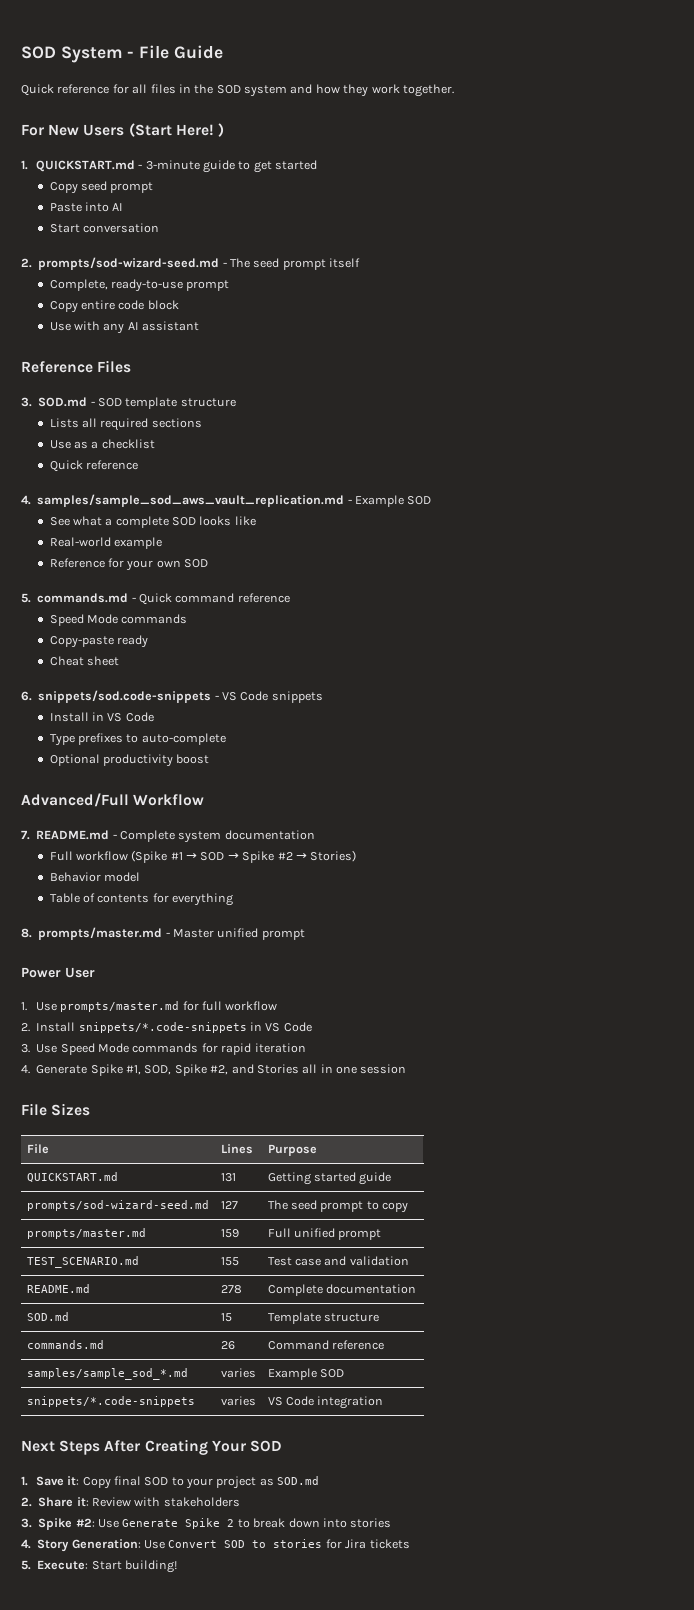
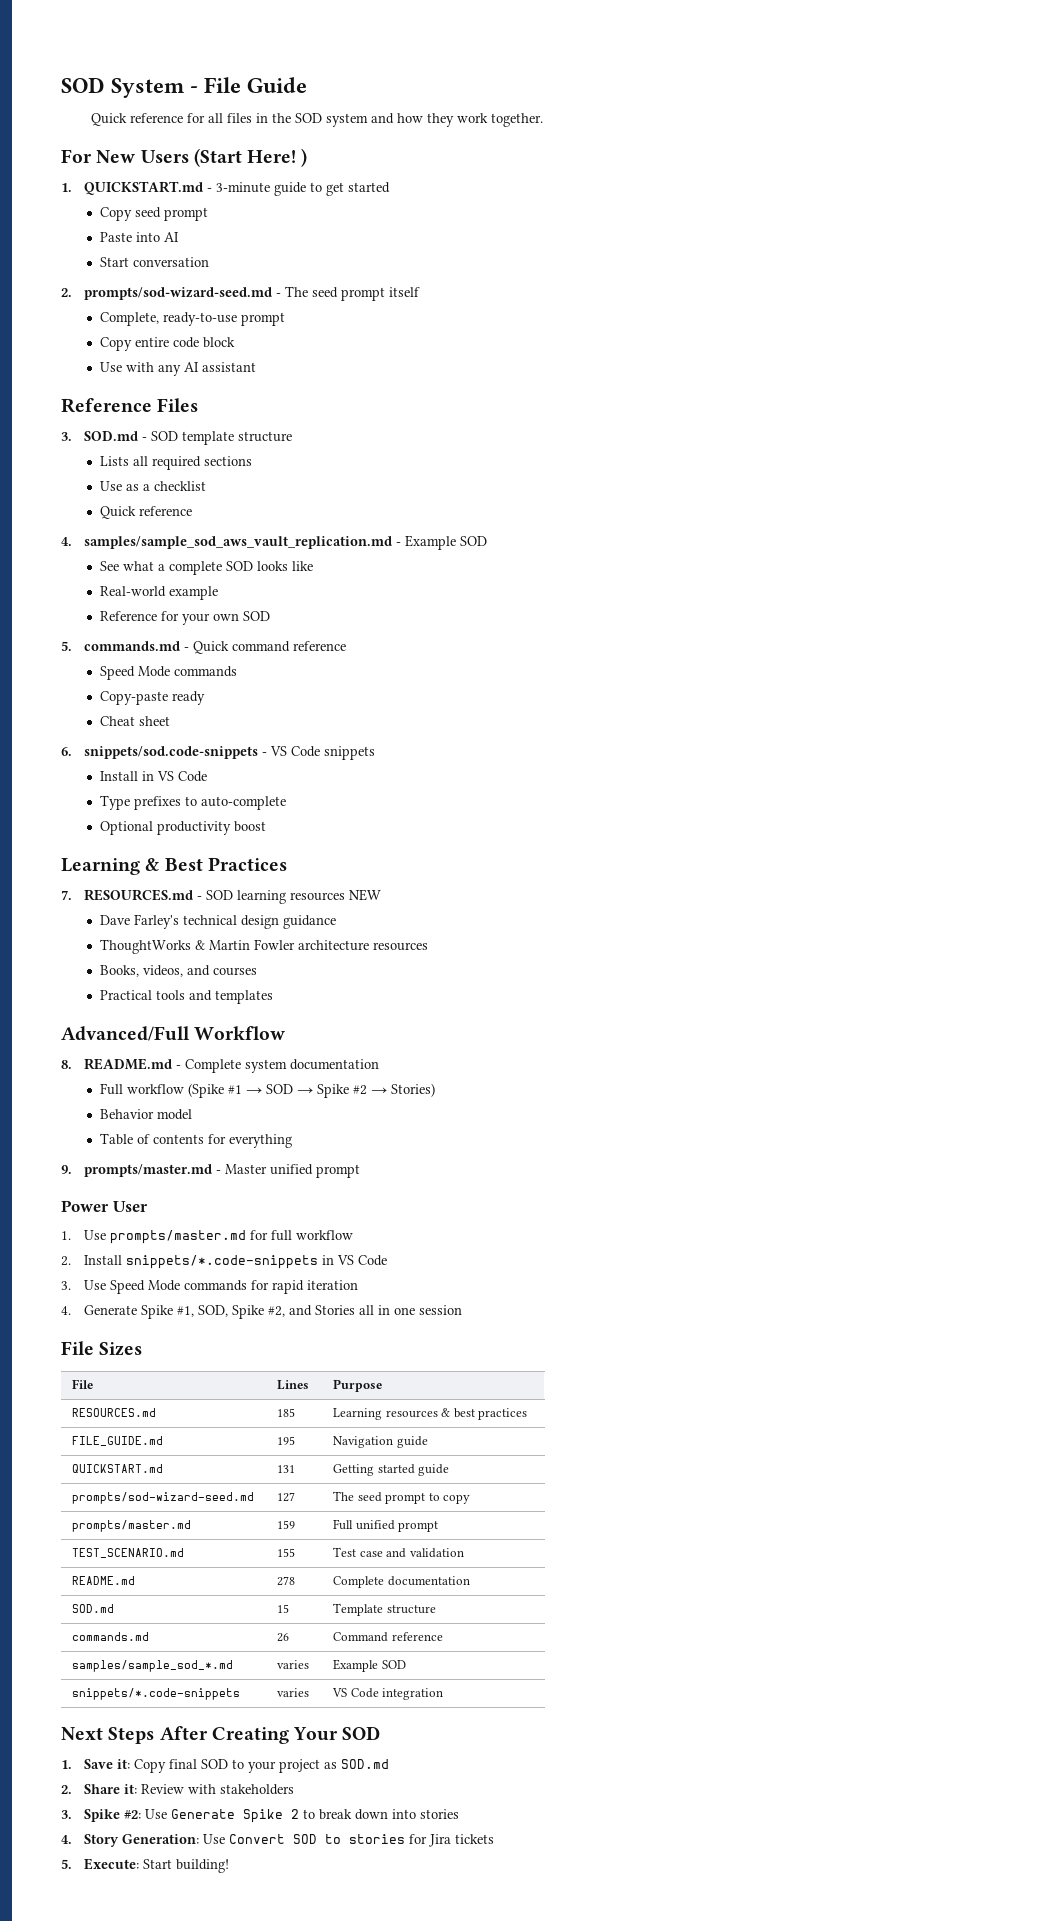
+ Learning & Best Practices
+ 7. RESOURCES.md - SOD learning resources NEW
+ Dave Farley's technical design guidance
+ ThoughtWorks & Martin Fowler architecture resources
+ Books, videos, and courses
+ Practical tools and templates
- 7. README.md - Complete system documentation
+ 8. README.md - Complete system documentation
- 8. prompts/master.md - Master unified prompt
+ 9. prompts/master.md - Master unified prompt
+ RESOURCES.md | 185 | Learning resources & best practices
+ FILE_GUIDE.md | 195 | Navigation guide

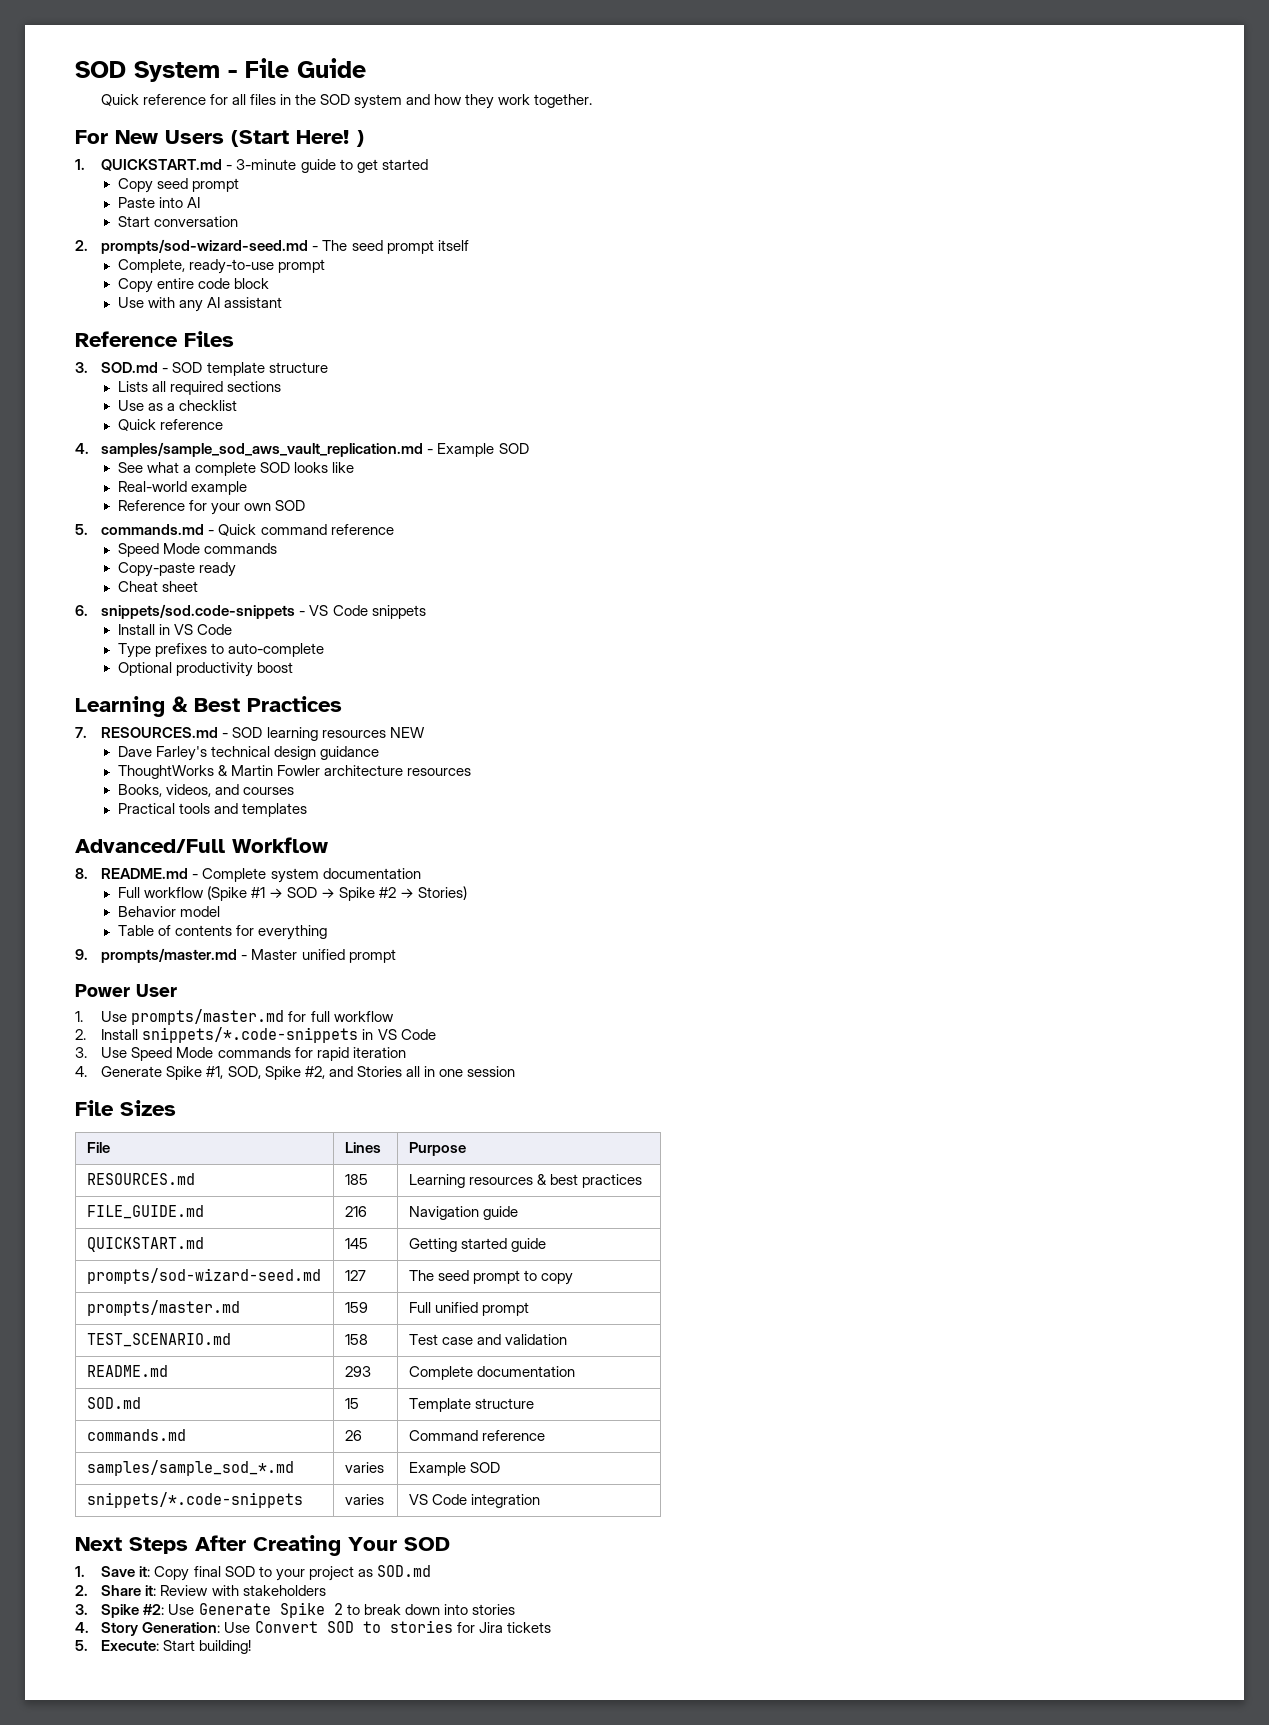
- FILE_GUIDE.md | 195 | Navigation guide
+ FILE_GUIDE.md | 216 | Navigation guide
- QUICKSTART.md | 131 | Getting started guide
+ QUICKSTART.md | 145 | Getting started guide
- TEST_SCENARIO.md | 155 | Test case and validation
+ TEST_SCENARIO.md | 158 | Test case and validation
- README.md | 278 | Complete documentation
+ README.md | 293 | Complete documentation

